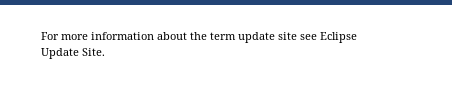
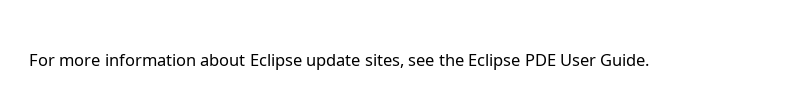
- For more information about the term update site see Eclipse Update Site.
+ For more information about Eclipse update sites, see the Eclipse PDE User Guide.

